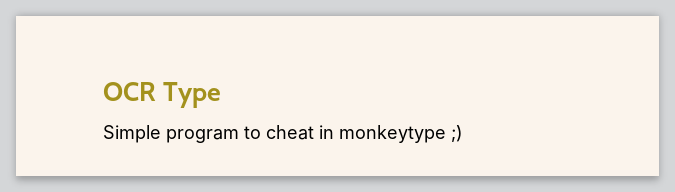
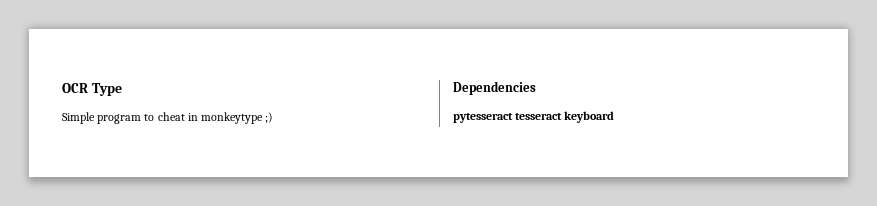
+ Dependencies
+ pytesseract tesseract keyboard

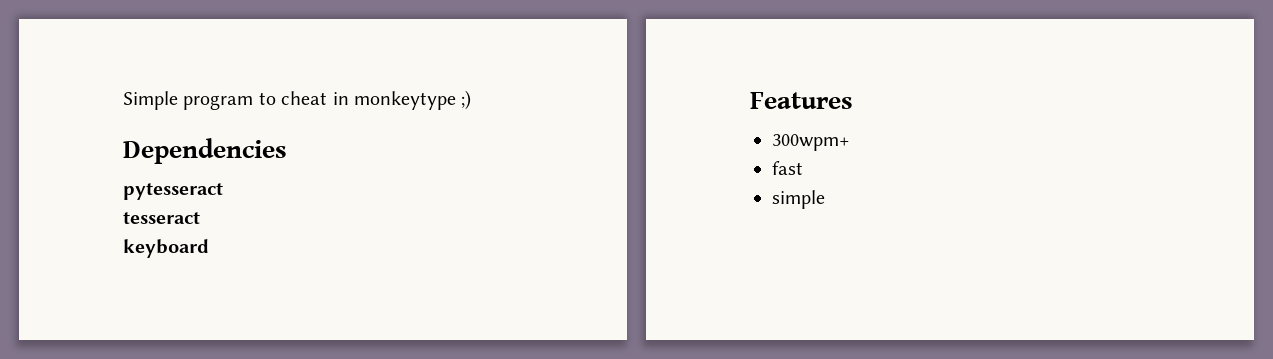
- OCR Type
- pytesseract tesseract keyboard
+ pytesseract
+ tesseract
+ keyboard
+ Features
+ 300wpm+
+ fast
+ simple

